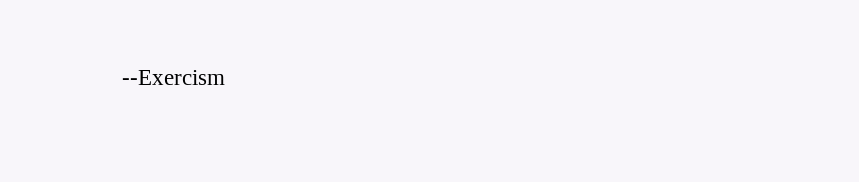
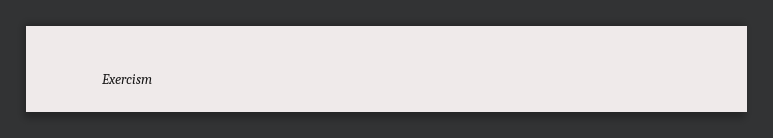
- --Exercism
+ Exercism

